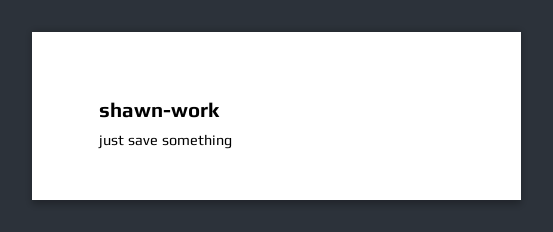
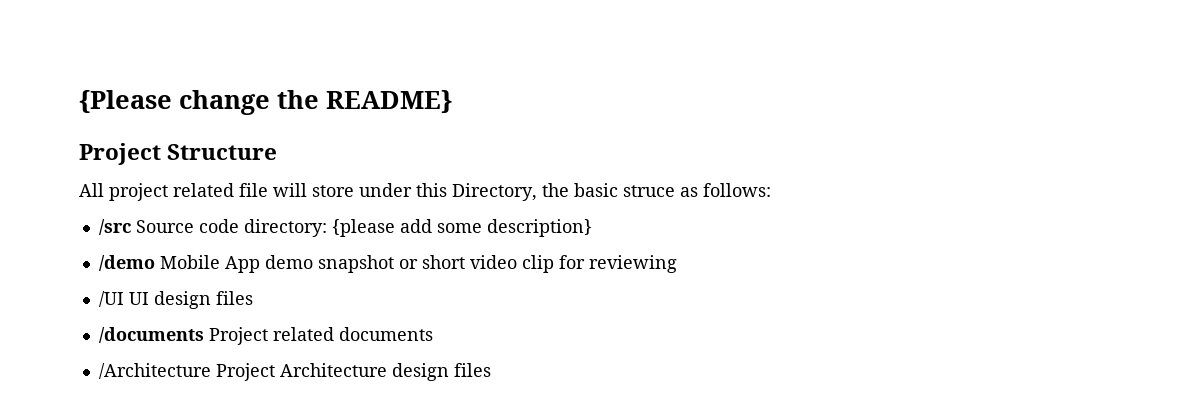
- shawn-work
- just save something
+ {Please change the README}
+ Project Structure
+ All project related file will store under this Directory, the basic struce as follows:
+ /src Source code directory: {please add some description}
+ /demo Mobile App demo snapshot or short video clip for reviewing
+ /UI UI design files
+ /documents Project related documents
+ /Architecture Project Architecture design files

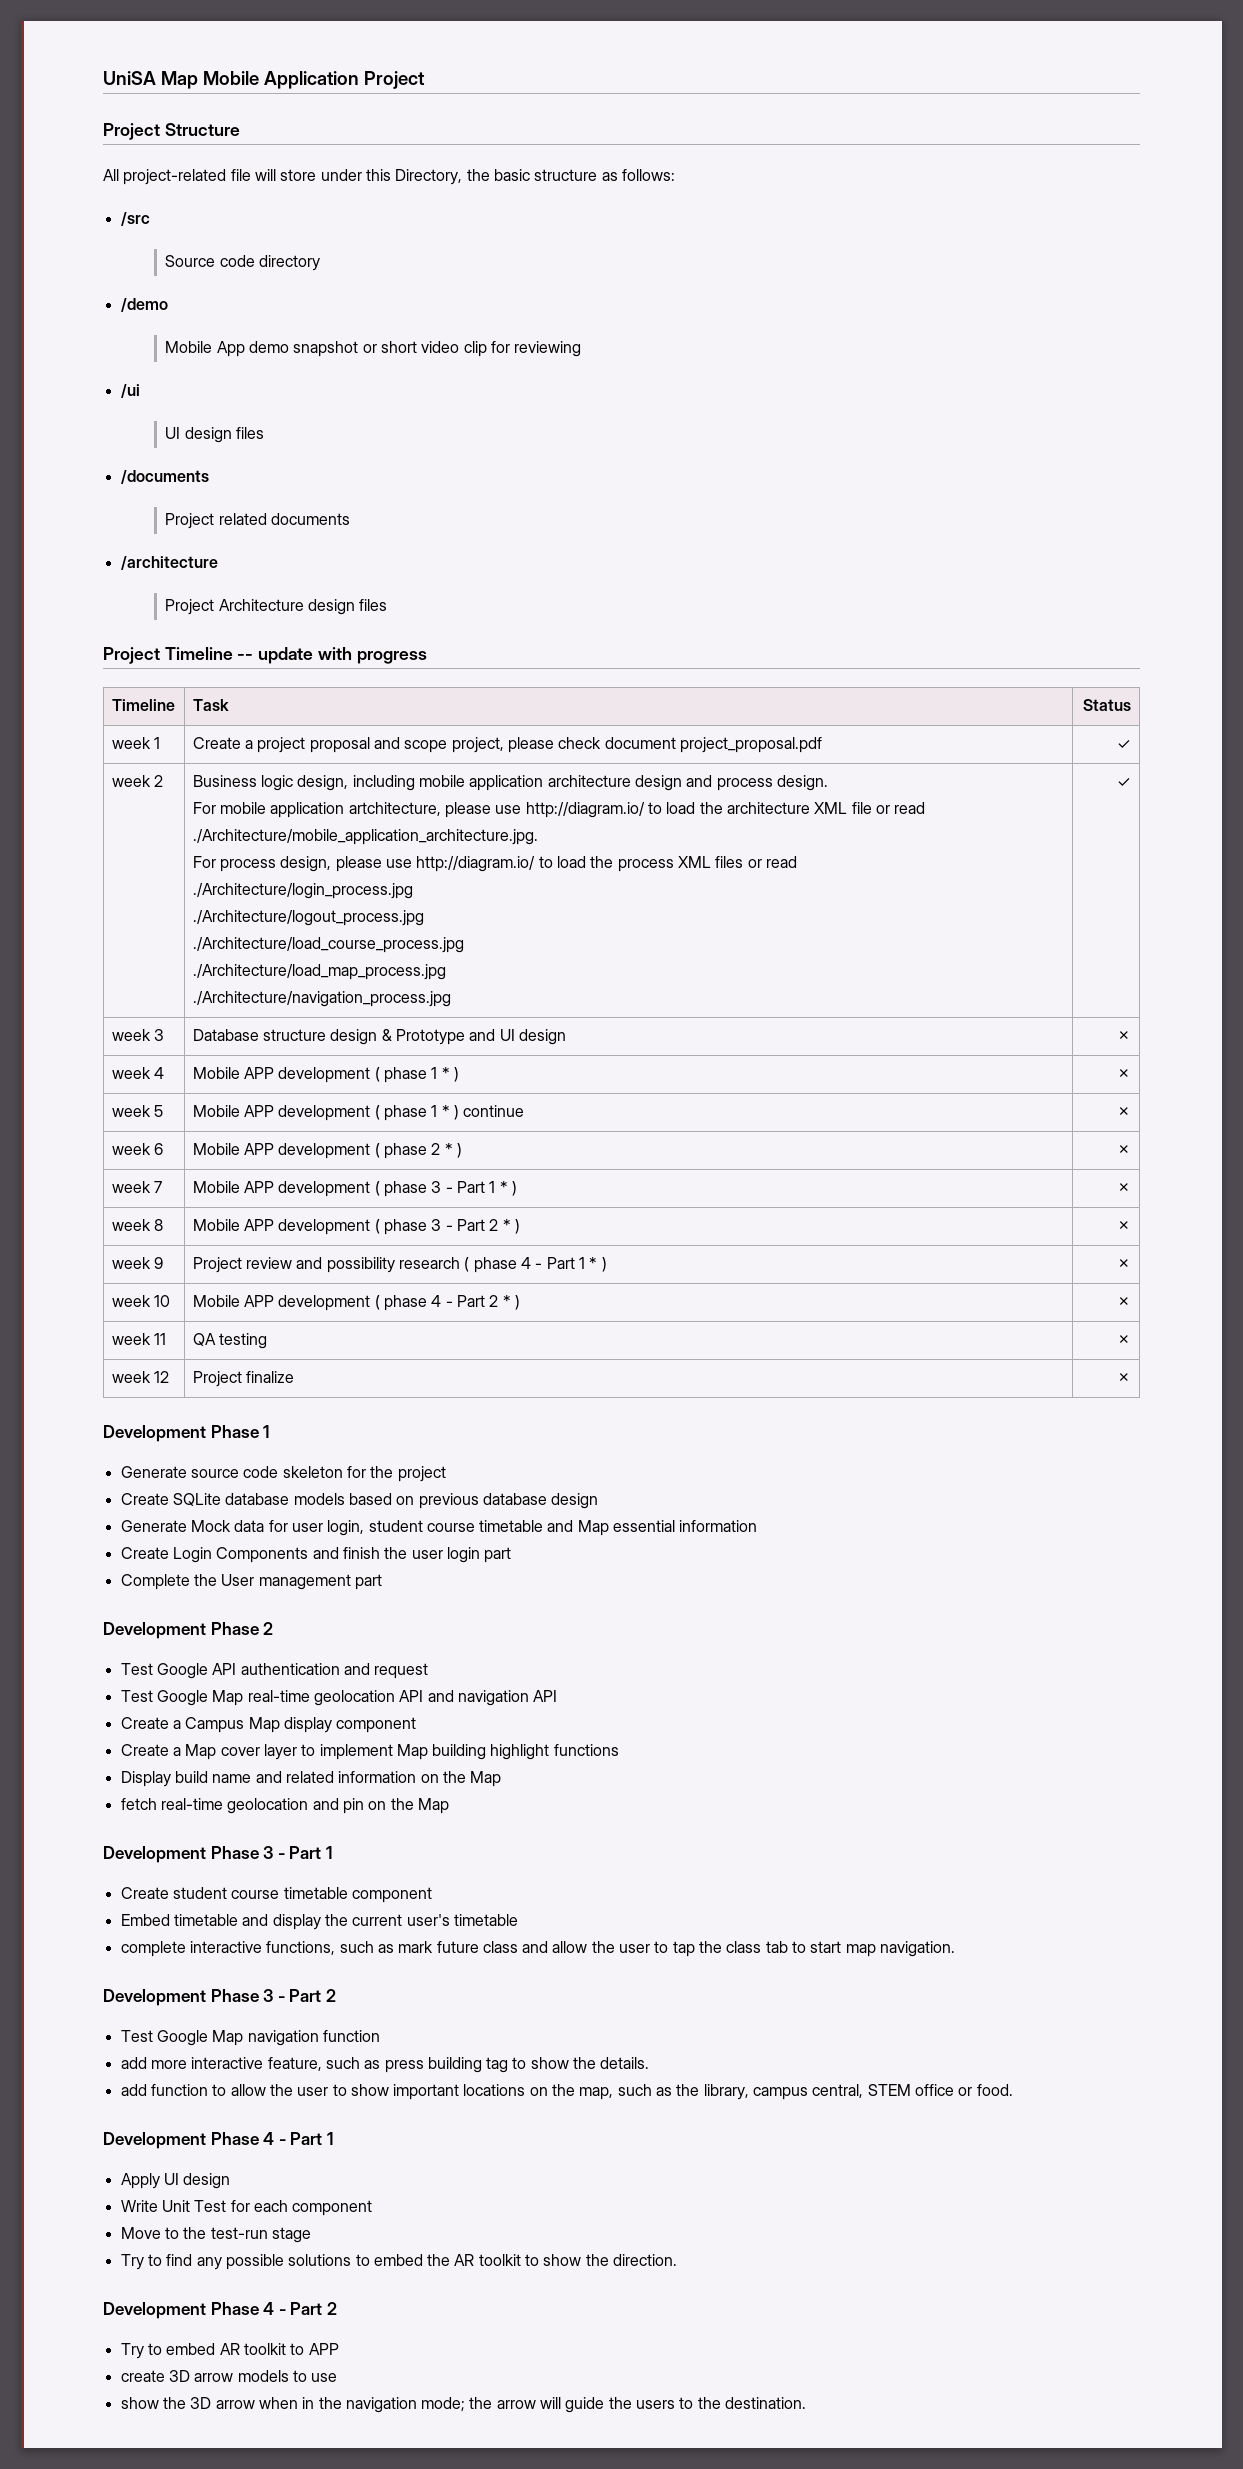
- {Please change the README}
+ UniSA Map Mobile Application Project
- All project related file will store under this Directory, the basic struce as follows:
+ All project-related file will store under this Directory, the basic structure as follows:
- /src Source code directory: {please add some description}
+ /src
+ Source code directory
- /demo Mobile App demo snapshot or short video clip for reviewing
+ /demo
+ Mobile App demo snapshot or short video clip for reviewing
- /UI UI design files
+ /ui
+ UI design files
- /documents Project related documents
+ /documents
+ Project related documents
- /Architecture Project Architecture design files
+ /architecture
+ Project Architecture design files
+ Project Timeline -- update with progress
+ Timeline | Task | Status
+ week 1 | Create a project proposal and scope project, please check document project_proposal.pdf | ✓
+ week 2 | Business logic design, including mobile application architecture design and process design.
+ For mobile application artchitecture, please use http://diagram.io/ to load the architecture XML file or read ./Architecture/mobile_application_architecture.jpg.
+ For process design, please use http://diagram.io/ to load the process XML files or read
+ ./Architecture/login_process.jpg
+ ./Architecture/logout_process.jpg
+ ./Architecture/load_course_process.jpg
+ ./Architecture/load_map_process.jpg
+ ./Architecture/navigation_process.jpg | ✓
+ week 3 | Database structure design & Prototype and UI design | ✗
+ week 4 | Mobile APP development ( phase 1 * ) | ✗
+ week 5 | Mobile APP development ( phase 1 * ) continue | ✗
+ week 6 | Mobile APP development ( phase 2 * ) | ✗
+ week 7 | Mobile APP development ( phase 3 - Part 1 * ) | ✗
+ week 8 | Mobile APP development ( phase 3 - Part 2 * ) | ✗
+ week 9 | Project review and possibility research ( phase 4 - Part 1 * ) | ✗
+ week 10 | Mobile APP development ( phase 4 - Part 2 * ) | ✗
+ week 11 | QA testing | ✗
+ week 12 | Project finalize | ✗
+ Development Phase 1
+ Generate source code skeleton for the project
+ Create SQLite database models based on previous database design
+ Generate Mock data for user login, student course timetable and Map essential information
+ Create Login Components and finish the user login part
+ Complete the User management part
+ Development Phase 2
+ Test Google API authentication and request
+ Test Google Map real-time geolocation API and navigation API
+ Create a Campus Map display component
+ Create a Map cover layer to implement Map building highlight functions
+ Display build name and related information on the Map
+ fetch real-time geolocation and pin on the Map
+ Development Phase 3 - Part 1
+ Create student course timetable component
+ Embed timetable and display the current user's timetable
+ complete interactive functions, such as mark future class and allow the user to tap the class tab to start map navigation.
+ Development Phase 3 - Part 2
+ Test Google Map navigation function
+ add more interactive feature, such as press building tag to show the details.
+ add function to allow the user to show important locations on the map, such as the library, campus central, STEM office or food.
+ Development Phase 4 - Part 1
+ Apply UI design
+ Write Unit Test for each component
+ Move to the test-run stage
+ Try to find any possible solutions to embed the AR toolkit to show the direction.
+ Development Phase 4 - Part 2
+ Try to embed AR toolkit to APP
+ create 3D arrow models to use
+ show the 3D arrow when in the navigation mode; the arrow will guide the users to the destination.

